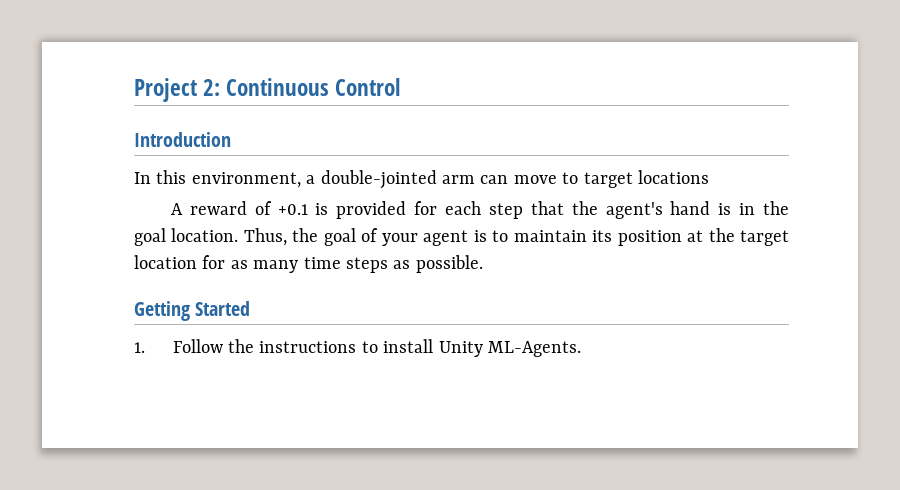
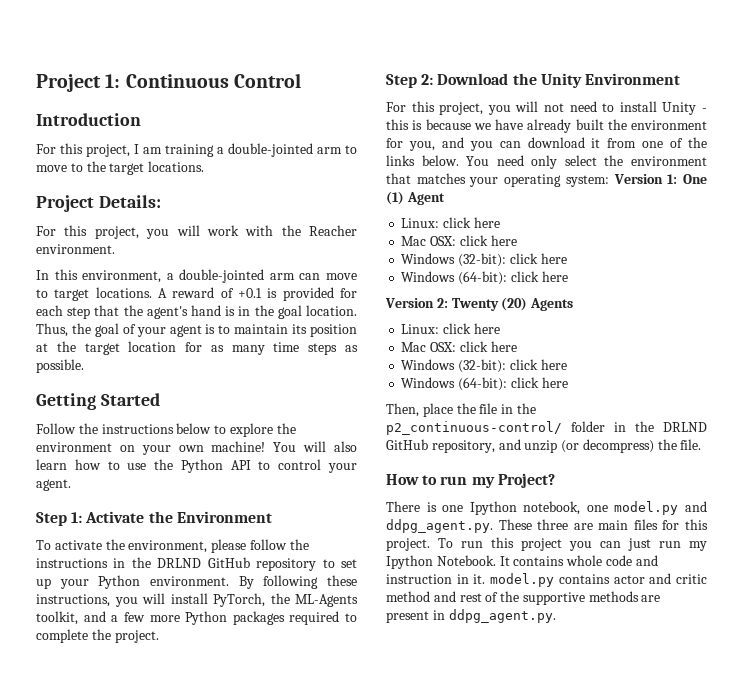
- Project 2: Continuous Control
+ Project 1: Continuous Control
+ For this project, I am training a double-jointed arm to move to the target locations.
+ Project Details:
+ For this project, you will work with the Reacher environment.
- In this environment, a double-jointed arm can move to target locations
- A reward of +0.1 is provided for each step that the agent's hand is in the goal location.
+ In this environment, a double-jointed arm can move to target locations. A reward of +0.1 is provided for each step that the agent's hand is in the goal location.
- 1. Follow the instructions to install Unity ML-Agents.
+ Follow the instructions below to explore the environment on your own machine! You will also learn how to use the Python API to control your agent.
+ Step 1: Activate the Environment
+ To activate the environment, please follow the instructions in the DRLND GitHub repository to set up your Python environment. By following these instructions, you will install PyTorch, the ML-Agents toolkit, and a few more Python packages required to complete the project.
+ Step 2: Download the Unity Environment
+ For this project, you will not need to install Unity - this is because we have already built the environment for you, and you can download it from one of the links below. You need only select the environment that matches your operating system: Version 1: One (1) Agent
+ Linux: click here
+ Mac OSX: click here
+ Windows (32-bit): click here
+ Windows (64-bit): click here
+ Version 2: Twenty (20) Agents
+ Linux: click here
+ Mac OSX: click here
+ Windows (32-bit): click here
+ Windows (64-bit): click here
+ Then, place the file in the p2_continuous-control/ folder in the DRLND GitHub repository, and unzip (or decompress) the file.
+ How to run my Project?
+ There is one Ipython notebook, one model.py and ddpg_agent.py. These three are main files for this project. To run this project you can just run my Ipython Notebook. It contains whole code and instruction in it. model.py contains actor and critic method and rest of the supportive methods are present in ddpg_agent.py.

